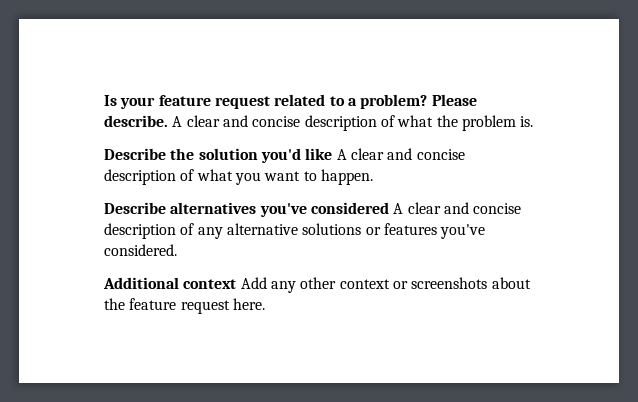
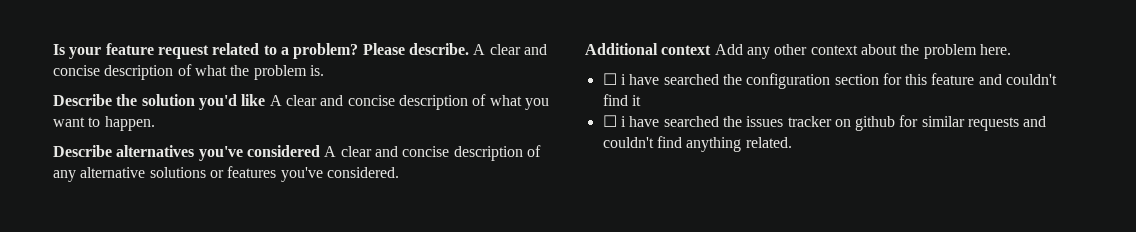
- Additional context Add any other context or screenshots about the feature request here.
+ Additional context Add any other context about the problem here.
+ ☐ i have searched the configuration section for this feature and couldn't find it
+ ☐ i have searched the issues tracker on github for similar requests and couldn't find anything related.

